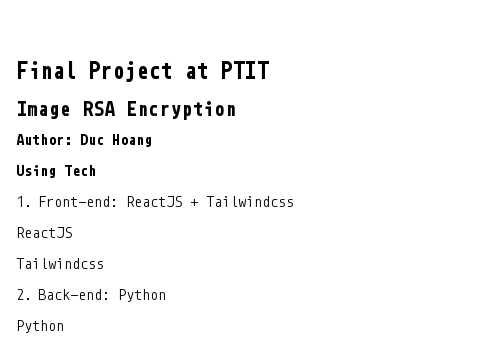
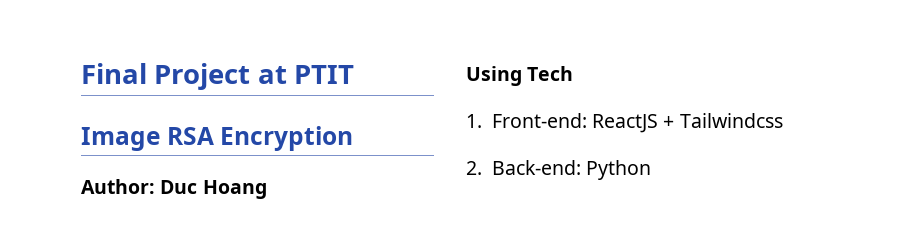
  1. Front-end: ReactJS + Tailwindcss
- ReactJS
- Tailwindcss
  2. Back-end: Python
- Python

